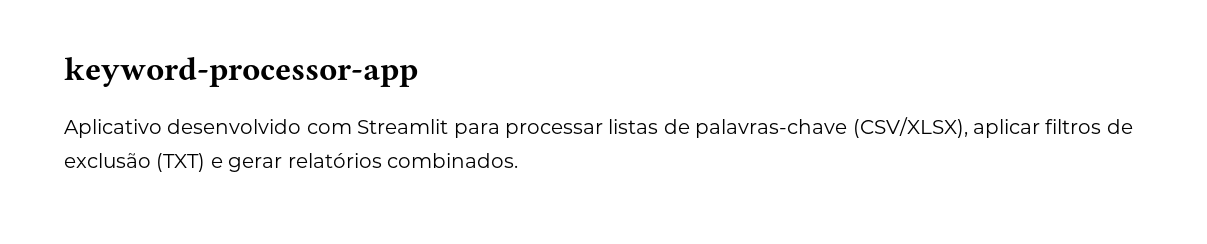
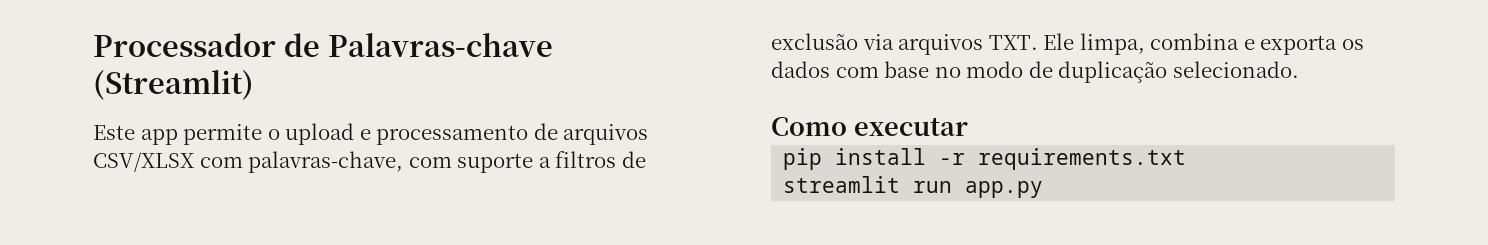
- keyword-processor-app
- Aplicativo desenvolvido com Streamlit para processar listas de palavras-chave (CSV/XLSX), aplicar filtros de exclusão (TXT) e gerar relatórios combinados.
+ Processador de Palavras-chave (Streamlit)
+ Este app permite o upload e processamento de arquivos CSV/XLSX com palavras-chave, com suporte a filtros de exclusão via arquivos TXT. Ele limpa, combina e exporta os dados com base no modo de duplicação selecionado.
+ Como executar
+ pip install -r requirements.txt
+ streamlit run app.py

